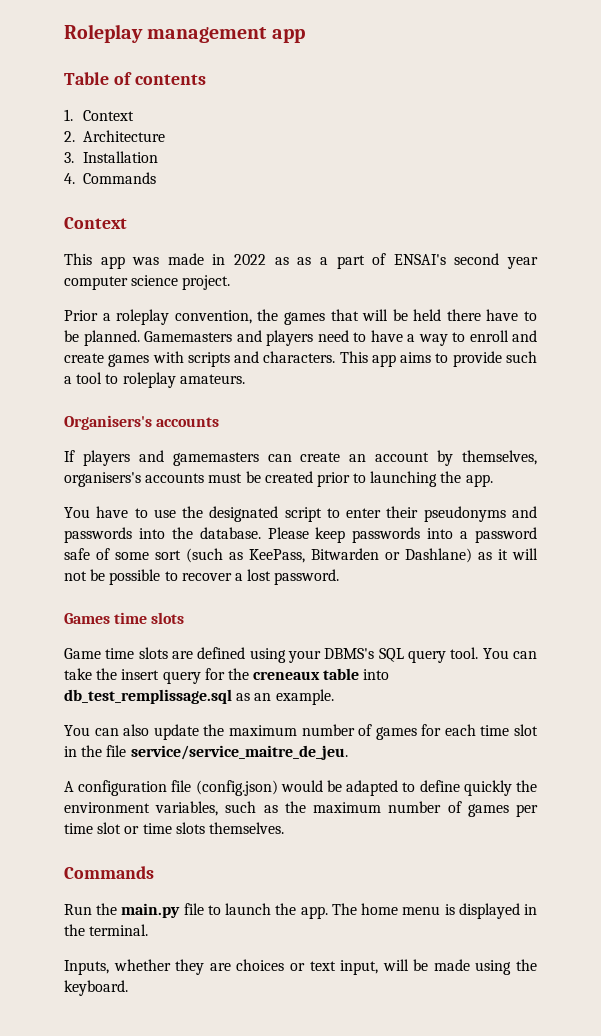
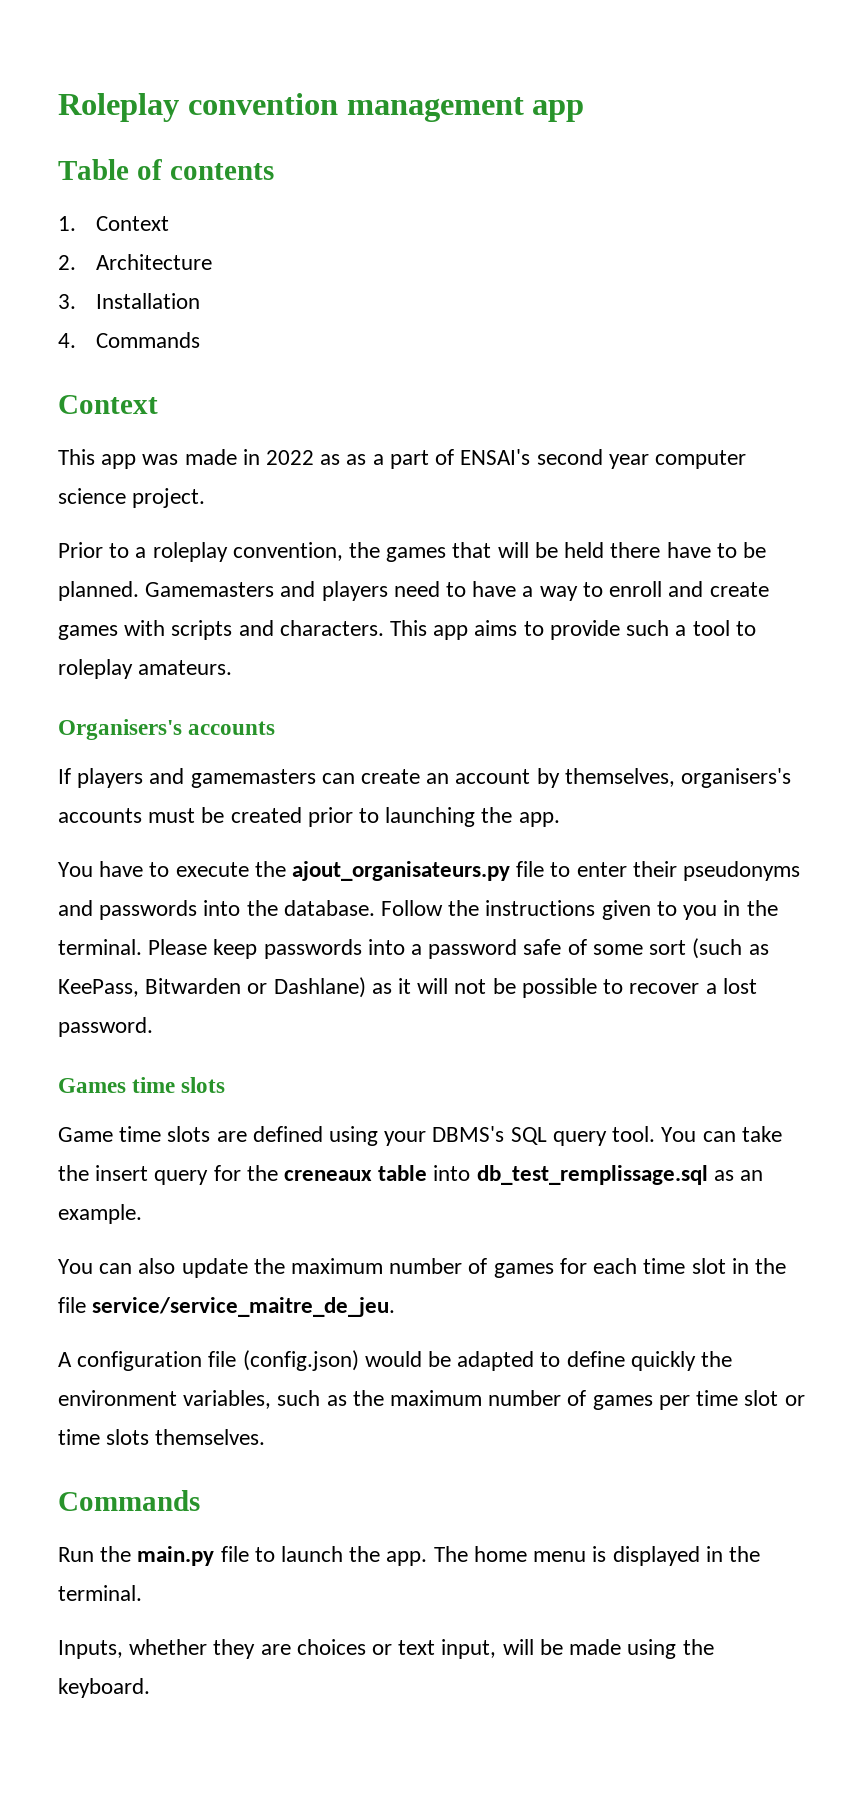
- Roleplay management app
+ Roleplay convention management app
- Prior a roleplay convention, the games that will be held there have to be planned.
+ Prior to a roleplay convention, the games that will be held there have to be planned.
- You have to use the designated script to enter their pseudonyms and passwords into the database.
+ You have to execute the ajout_organisateurs.py file to enter their pseudonyms and passwords into the database.
+ Follow the instructions given to you in the terminal.

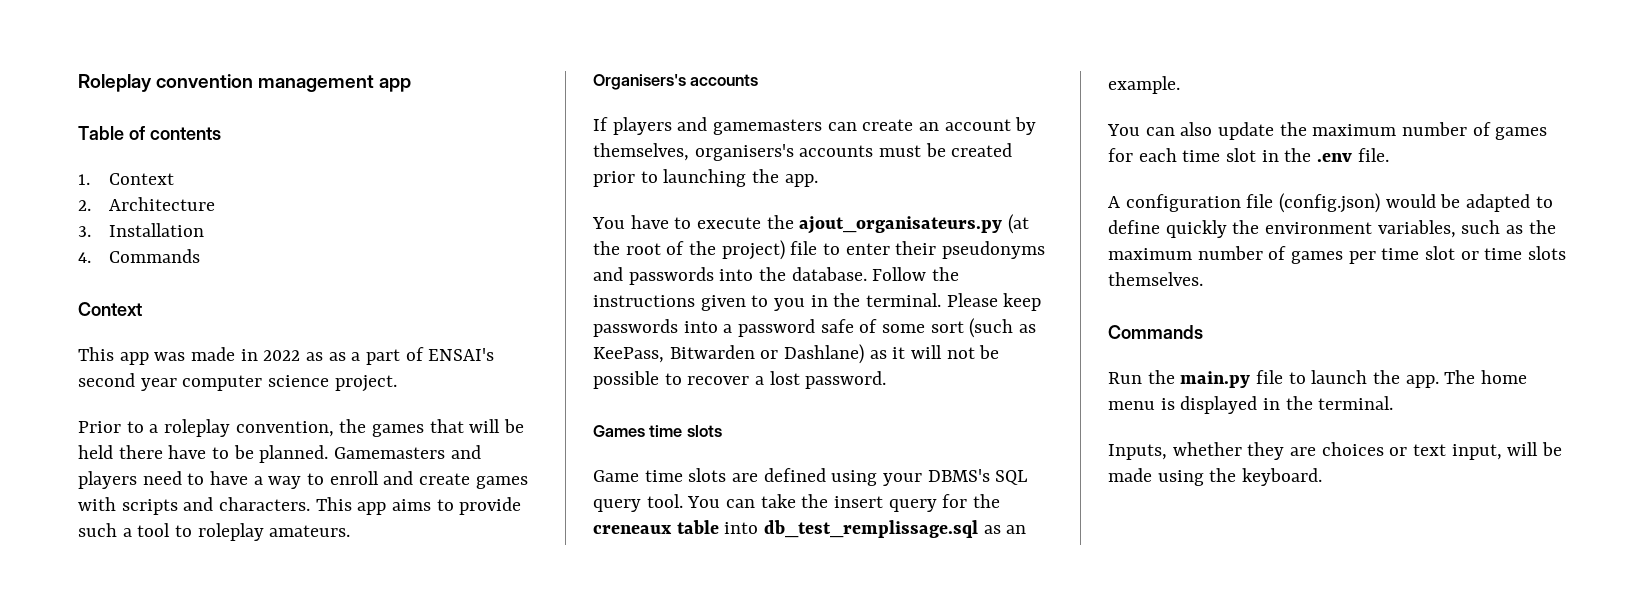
- You have to execute the ajout_organisateurs.py file to enter their pseudonyms and passwords into the database.
+ You have to execute the ajout_organisateurs.py (at the root of the project) file to enter their pseudonyms and passwords into the database.
- You can also update the maximum number of games for each time slot in the file service/service_maitre_de_jeu.
+ You can also update the maximum number of games for each time slot in the .env file.

